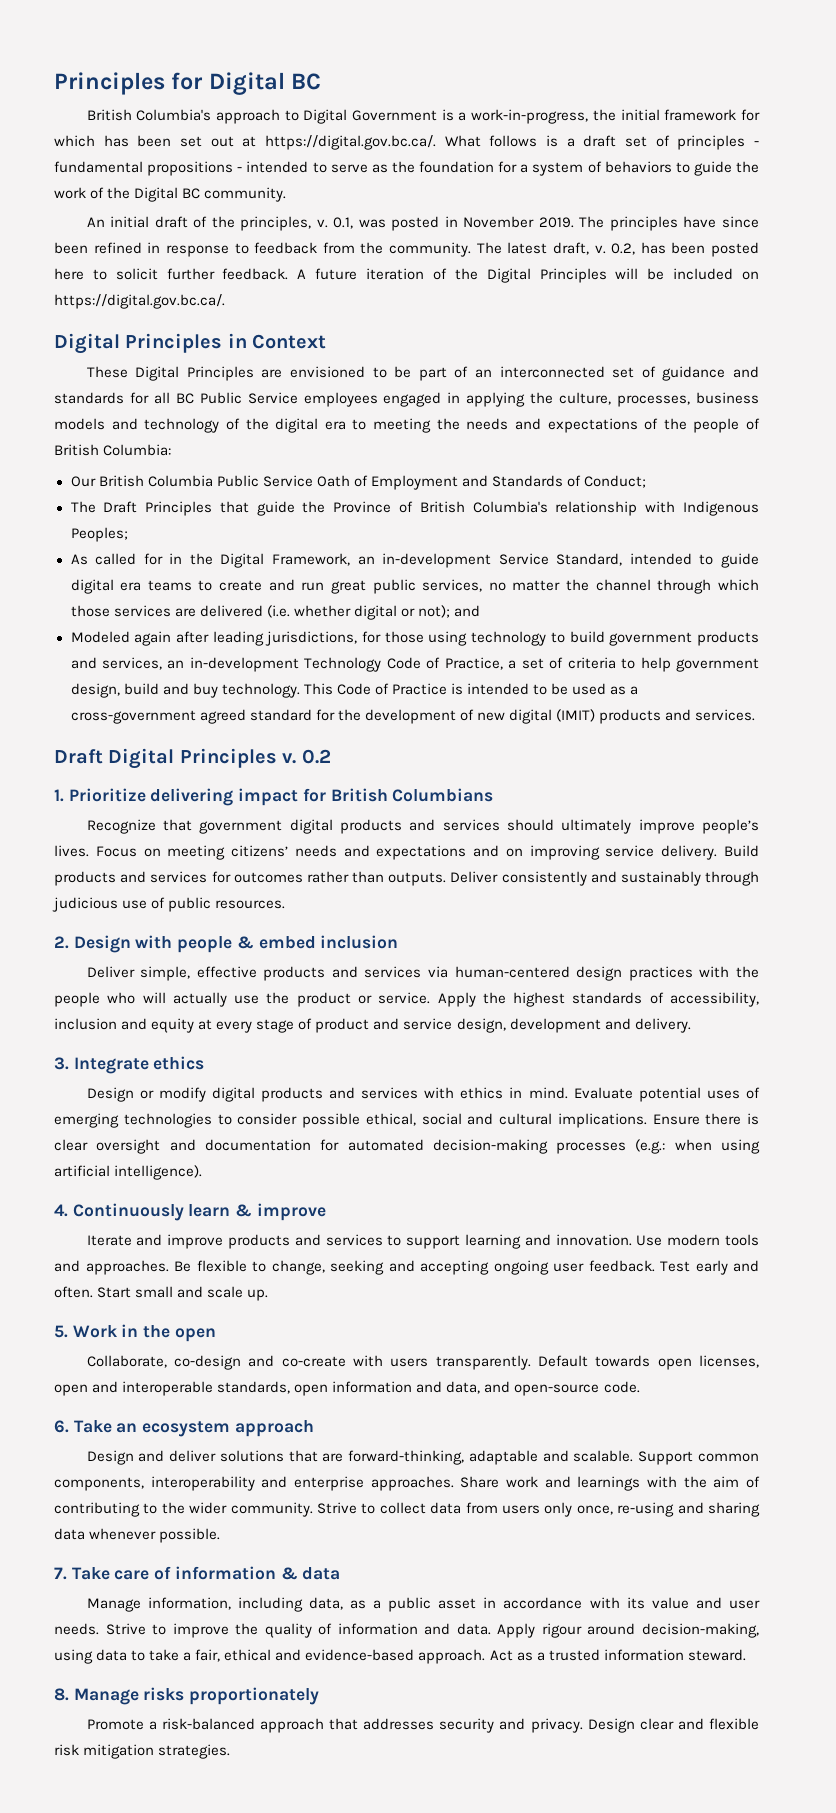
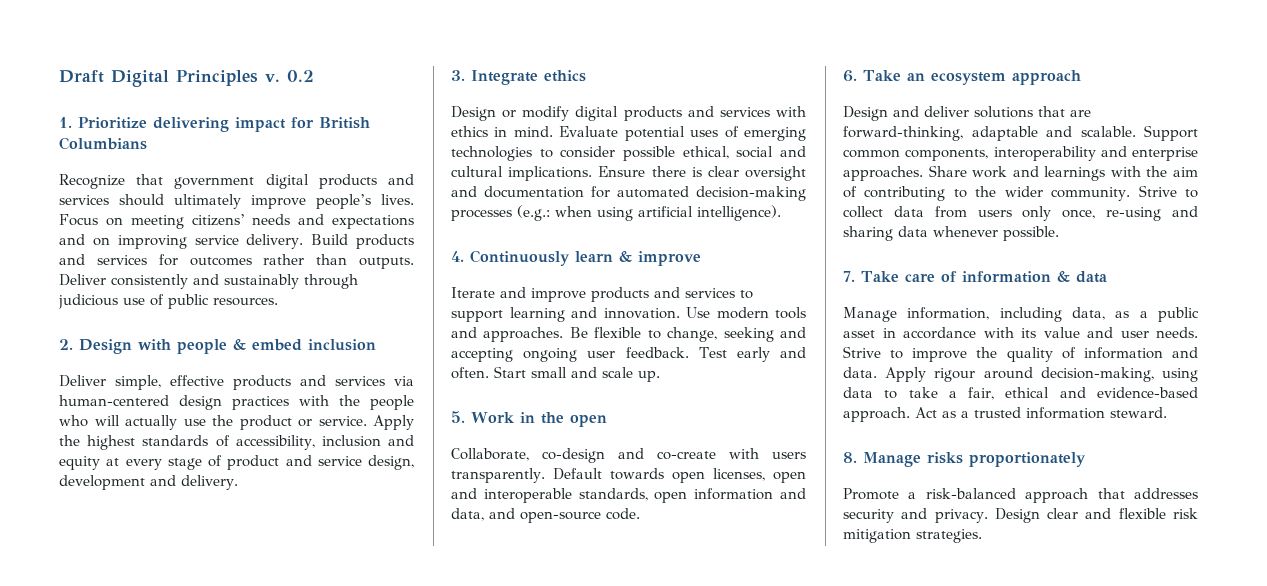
- Principles for Digital BC
- British Columbia's approach to Digital Government is a work-in-progress, the initial framework for which has been set out at https://digital.gov.bc.ca/. What follows is a draft set of principles - fundamental propositions - intended to serve as the foundation for a system of behaviors to guide the work of the Digital BC community.
- An initial draft of the principles, v. 0.1, was posted in November 2019. The principles have since been refined in response to feedback from the community. The latest draft, v. 0.2, has been posted here to solicit further feedback. A future iteration of the Digital Principles will be included on https://digital.gov.bc.ca/.
- Digital Principles in Context
- These Digital Principles are envisioned to be part of an interconnected set of guidance and standards for all BC Public Service employees engaged in applying the culture, processes, business models and technology of the digital era to meeting the needs and expectations of the people of British Columbia:
- Our British Columbia Public Service Oath of Employment and Standards of Conduct;
- The Draft Principles that guide the Province of British Columbia's relationship with Indigenous Peoples;
- As called for in the Digital Framework, an in-development Service Standard, intended to guide digital era teams to create and run great public services, no matter the channel through which those services are delivered (i.e. whether digital or not); and
- Modeled again after leading jurisdictions, for those using technology to build government products and services, an in-development Technology Code of Practice, a set of criteria to help government design, build and buy technology. This Code of Practice is intended to be used as a cross-government agreed standard for the development of new digital (IMIT) products and services.

